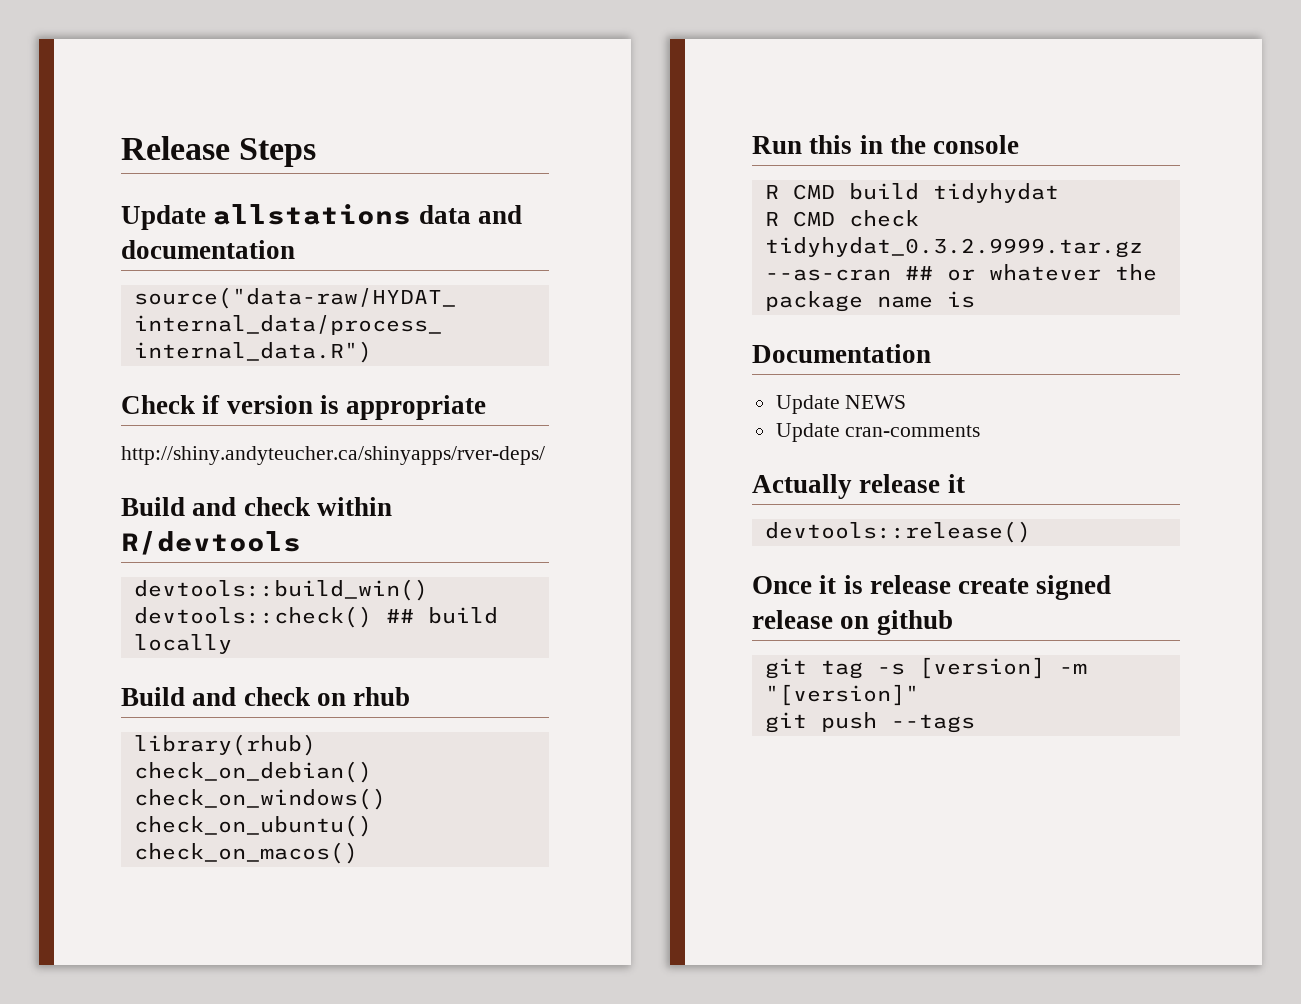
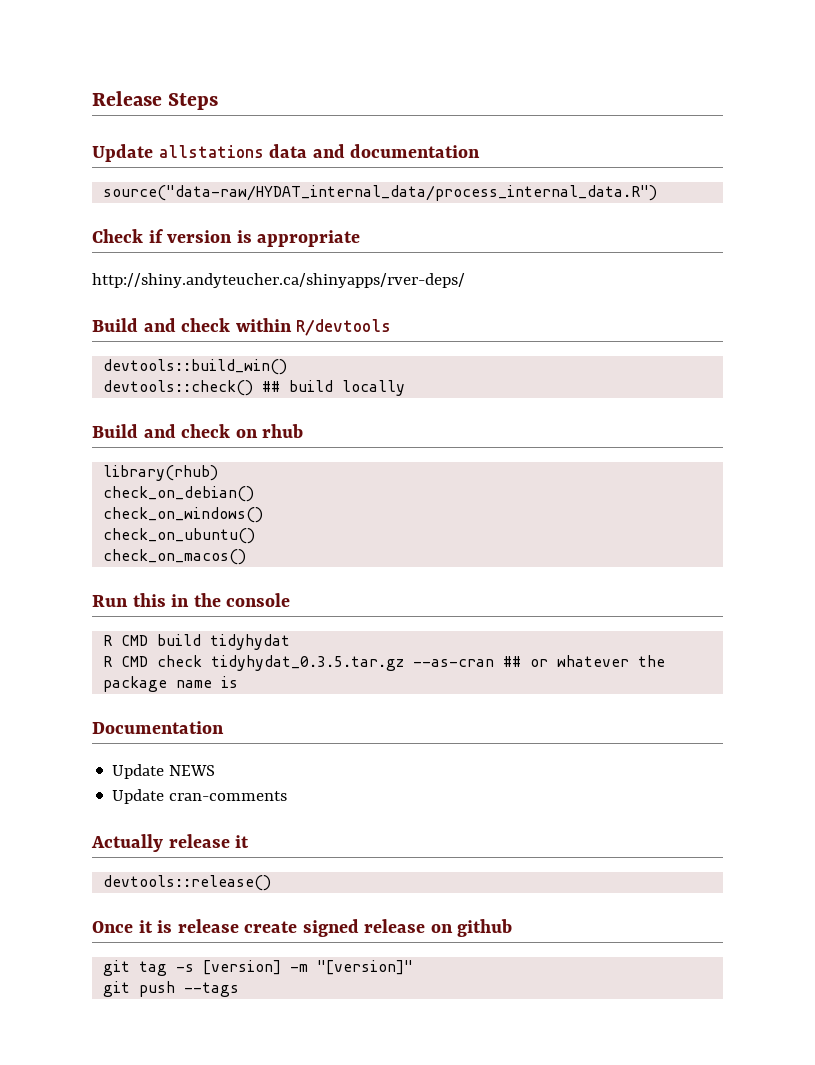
- R CMD check tidyhydat_0.3.2.9999.tar.gz --as-cran ## or whatever the package name is
+ R CMD check tidyhydat_0.3.5.tar.gz --as-cran ## or whatever the package name is

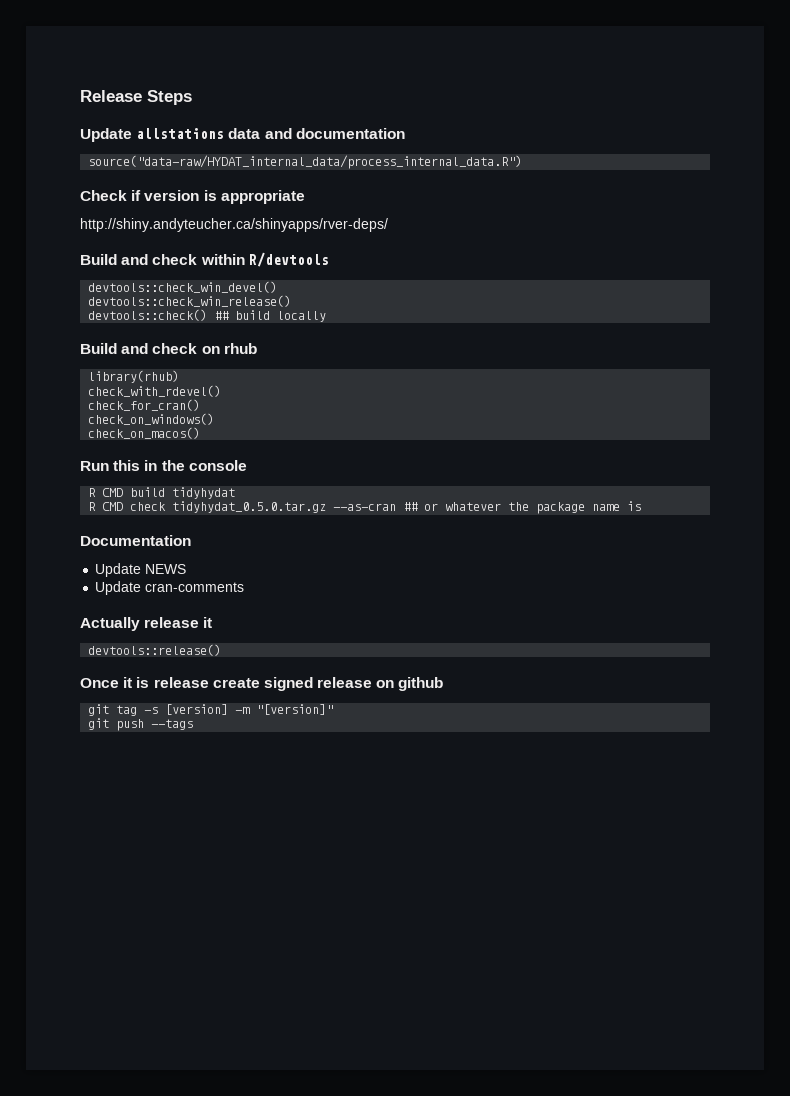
- devtools::build_win()
+ devtools::check_win_devel()
+ devtools::check_win_release()
- check_on_debian()
+ check_with_rdevel()
+ check_for_cran()
- check_on_ubuntu()
- R CMD check tidyhydat_0.3.5.tar.gz --as-cran ## or whatever the package name is
+ R CMD check tidyhydat_0.5.0.tar.gz --as-cran ## or whatever the package name is

